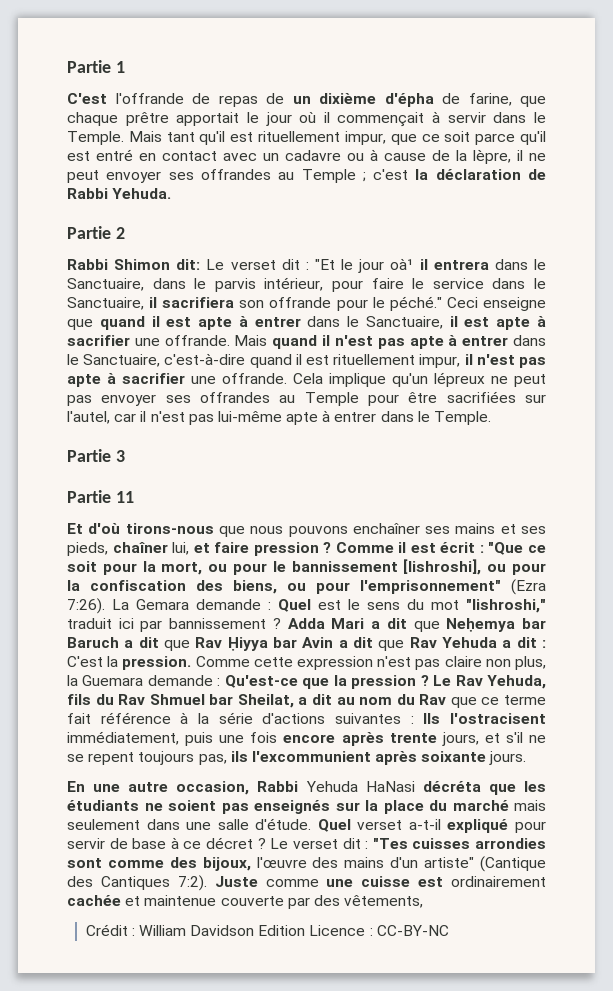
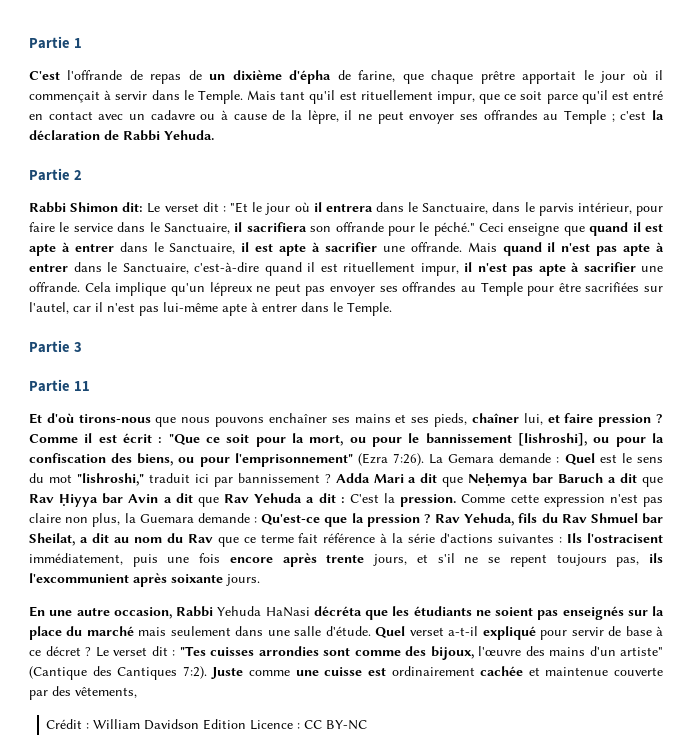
- Rabbi Shimon dit: Le verset dit : "Et le jour oà¹ il entrera dans le Sanctuaire, dans le parvis intérieur, pour faire le service dans le Sanctuaire, il sacrifiera son offrande pour le péché."
+ Rabbi Shimon dit: Le verset dit : "Et le jour où il entrera dans le Sanctuaire, dans le parvis intérieur, pour faire le service dans le Sanctuaire, il sacrifiera son offrande pour le péché."
- Le Rav Yehuda, fils du Rav Shmuel bar Sheilat, a dit au nom du Rav que ce terme fait référence à la série d'actions suivantes : Ils l'ostracisent immédiatement, puis une fois encore après trente jours, et s'il ne se repent toujours pas, ils l'excommunient après soixante jours.
+ Rav Yehuda, fils du Rav Shmuel bar Sheilat, a dit au nom du Rav que ce terme fait référence à la série d'actions suivantes : Ils l'ostracisent immédiatement, puis une fois encore après trente jours, et s'il ne se repent toujours pas, ils l'excommunient après soixante jours.
- Crédit : William Davidson Edition Licence : CC-BY-NC
+ Crédit : William Davidson Edition Licence : CC BY-NC

